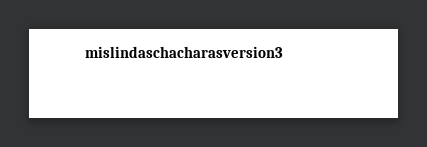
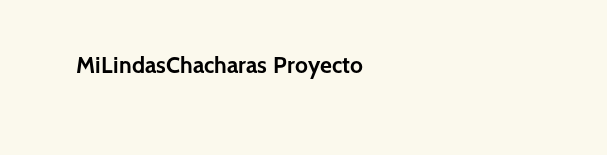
- mislindaschacharasversion3
+ MiLindasChacharas Proyecto

